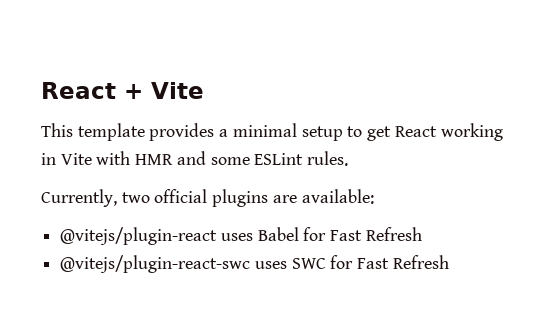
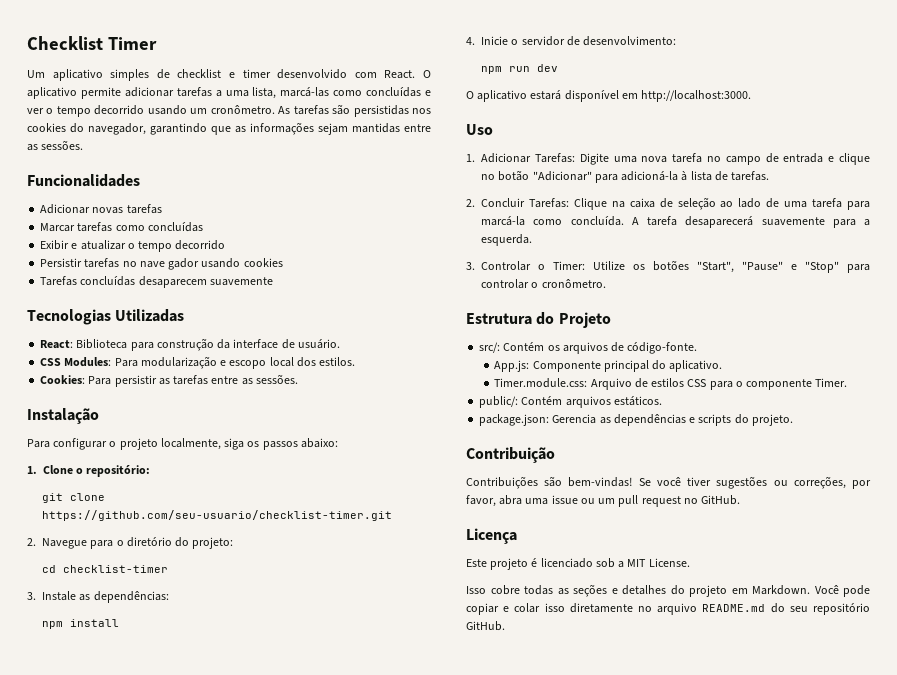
- React + Vite
- This template provides a minimal setup to get React working in Vite with HMR and some ESLint rules.
- Currently, two official plugins are available:
- @vitejs/plugin-react uses Babel for Fast Refresh
- @vitejs/plugin-react-swc uses SWC for Fast Refresh
+ Checklist Timer
+ Um aplicativo simples de checklist e timer desenvolvido com React. O aplicativo permite adicionar tarefas a uma lista, marcá-las como concluídas e ver o tempo decorrido usando um cronômetro. As tarefas são persistidas nos cookies do navegador, garantindo que as informações sejam mantidas entre as sessões.
+ Funcionalidades
+ Adicionar novas tarefas
+ Marcar tarefas como concluídas
+ Exibir e atualizar o tempo decorrido
+ Persistir tarefas no nave gador usando cookies
+ Tarefas concluídas desaparecem suavemente
+ Tecnologias Utilizadas
+ React: Biblioteca para construção da interface de usuário.
+ CSS Modules: Para modularização e escopo local dos estilos.
+ Cookies: Para persistir as tarefas entre as sessões.
+ Instalação
+ Para configurar o projeto localmente, siga os passos abaixo:
+ 1. Clone o repositório:
+ git clone https://github.com/seu-usuario/checklist-timer.git
+ 2. Navegue para o diretório do projeto:
+ cd checklist-timer
+ 3. Instale as dependências:
+ npm install
+ 4. Inicie o servidor de desenvolvimento:
+ npm run dev
+ O aplicativo estará disponível em http://localhost:3000.
+ Uso
+ 1. Adicionar Tarefas: Digite uma nova tarefa no campo de entrada e clique no botão "Adicionar" para adicioná-la à lista de tarefas.
+ 2. Concluir Tarefas: Clique na caixa de seleção ao lado de uma tarefa para marcá-la como concluída. A tarefa desaparecerá suavemente para a esquerda.
+ 3. Controlar o Timer: Utilize os botões "Start", "Pause" e "Stop" para controlar o cronômetro.
+ Estrutura do Projeto
+ src/: Contém os arquivos de código-fonte.
+ App.js: Componente principal do aplicativo.
+ Timer.module.css: Arquivo de estilos CSS para o componente Timer.
+ public/: Contém arquivos estáticos.
+ package.json: Gerencia as dependências e scripts do projeto.
+ Contribuição
+ Contribuições são bem-vindas! Se você tiver sugestões ou correções, por favor, abra uma issue ou um pull request no GitHub.
+ Licença
+ Este projeto é licenciado sob a MIT License.
+ Isso cobre todas as seções e detalhes do projeto em Markdown. Você pode copiar e colar isso diretamente no arquivo README.md do seu repositório GitHub.

